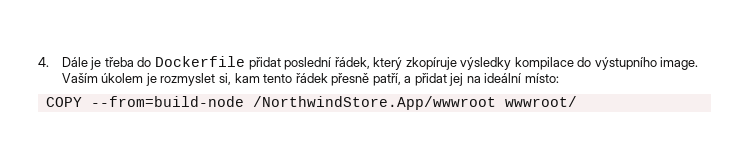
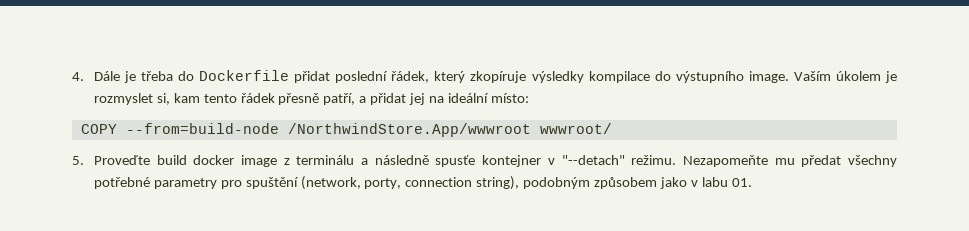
+ 5. Proveďte build docker image z terminálu a následně spusťe kontejner v "--detach" režimu. Nezapomeňte mu předat všechny potřebné parametry pro spuštění (network, porty, connection string), podobným způsobem jako v labu 01.

